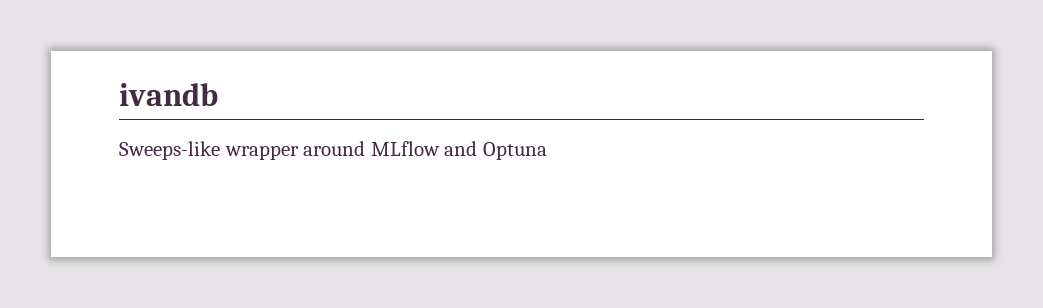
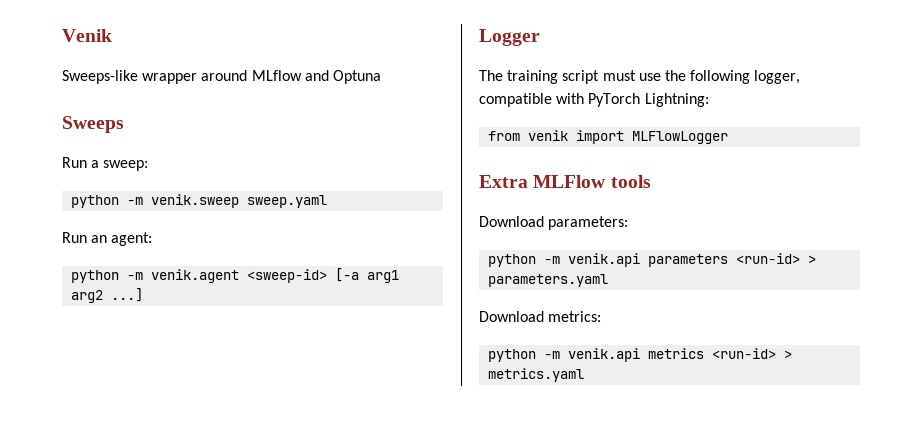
- ivandb
+ Venik
+ Sweeps
+ Run a sweep:
+ python -m venik.sweep sweep.yaml
+ Run an agent:
+ python -m venik.agent <sweep-id> [-a arg1 arg2 ...]
+ Logger
+ The training script must use the following logger, compatible with PyTorch Lightning:
+ from venik import MLFlowLogger
+ Extra MLFlow tools
+ Download parameters:
+ python -m venik.api parameters <run-id> > parameters.yaml
+ Download metrics:
+ python -m venik.api metrics <run-id> > metrics.yaml

